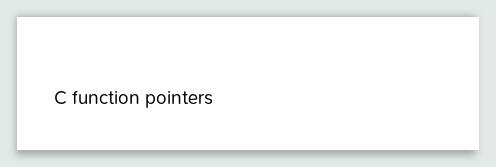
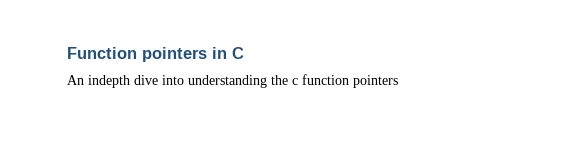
- C function pointers
+ Function pointers in C
+ An indepth dive into understanding the c function pointers

